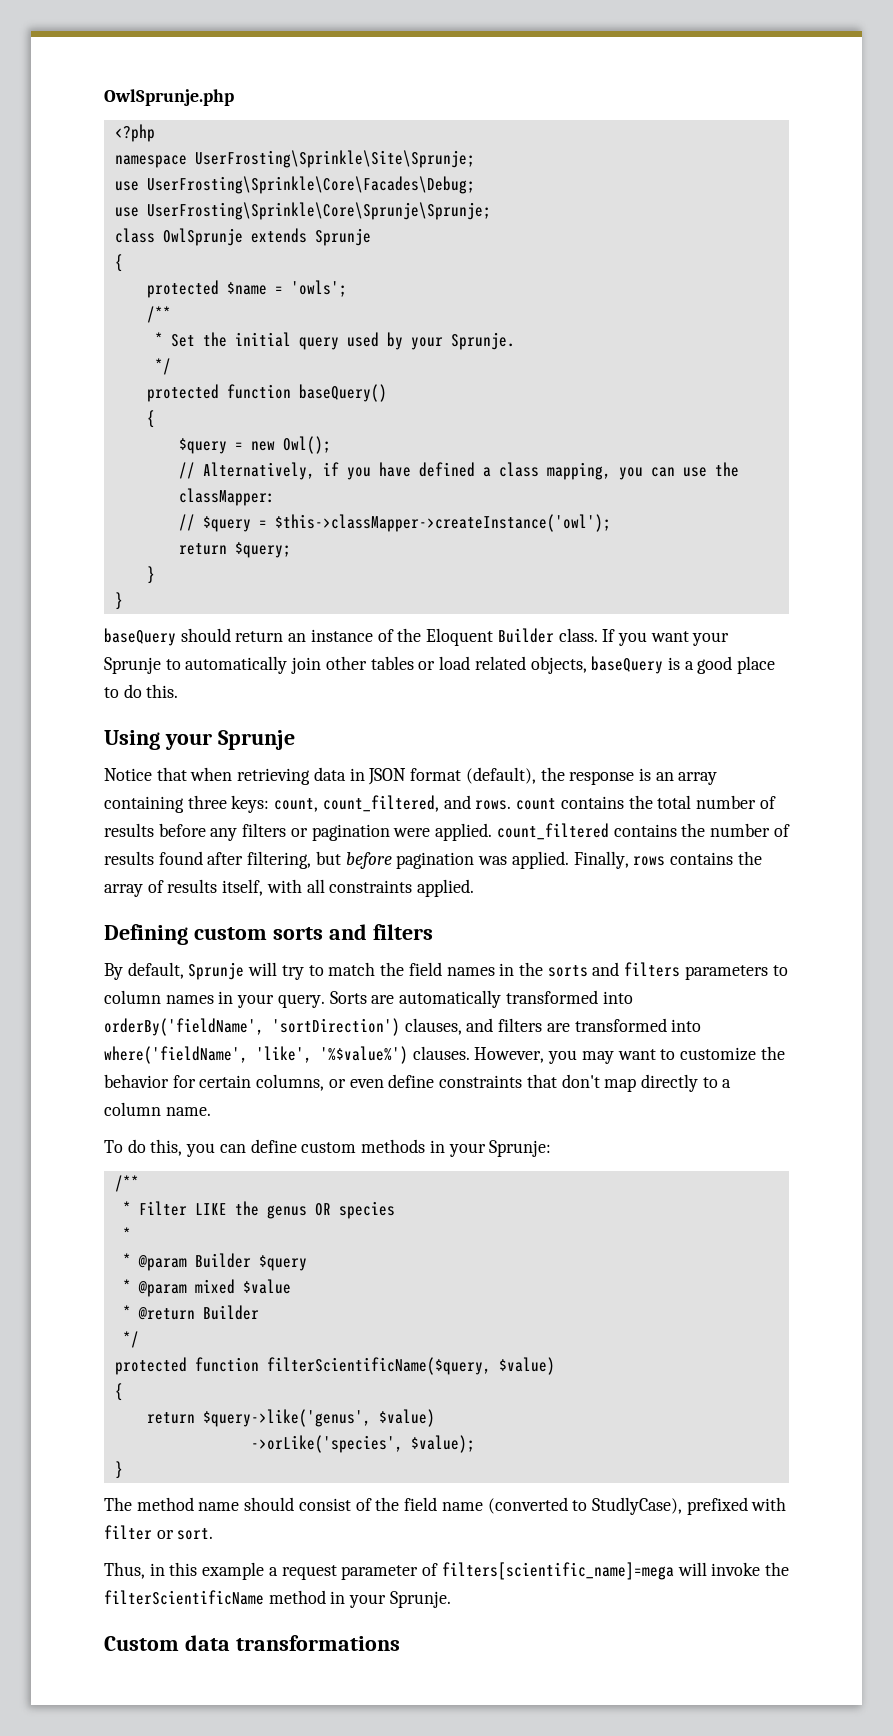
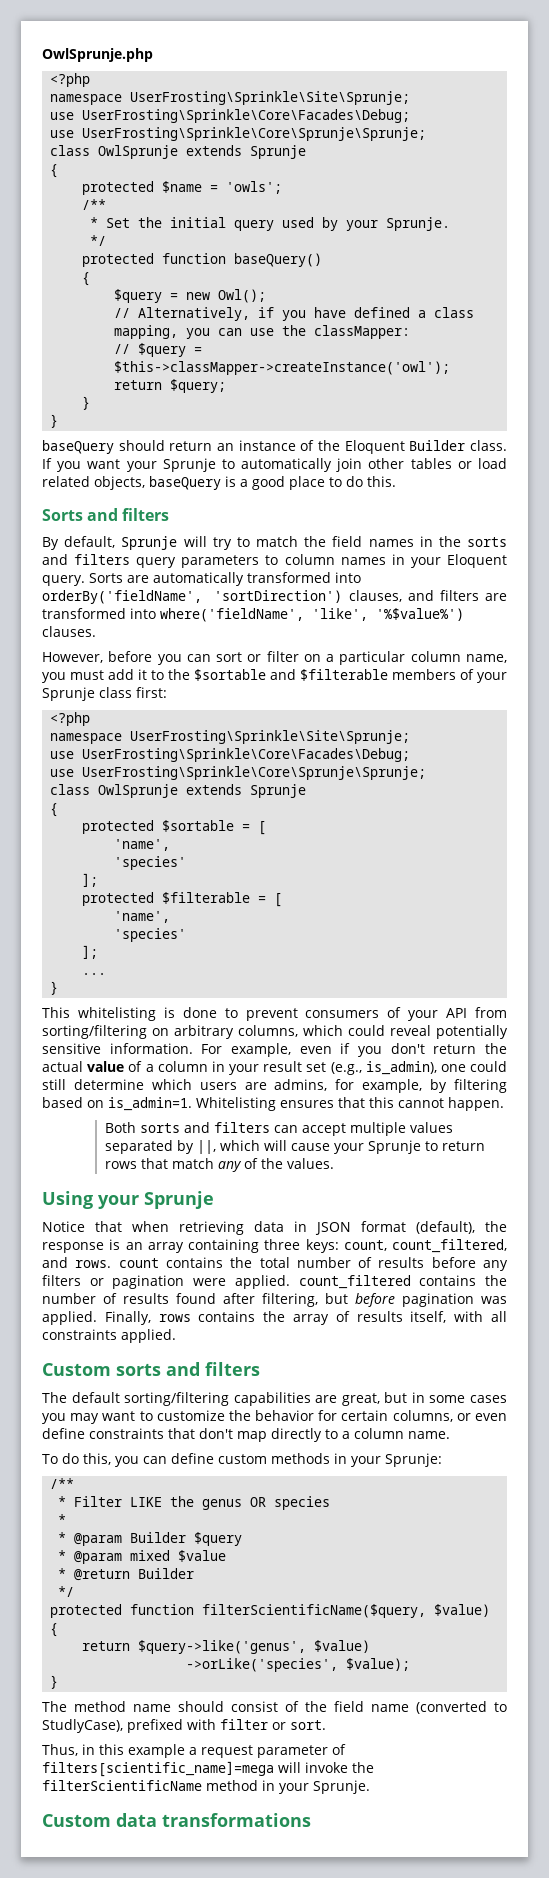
+ Sorts and filters
+ By default, Sprunje will try to match the field names in the sorts and filters query parameters to column names in your Eloquent query. Sorts are automatically transformed into orderBy('fieldName', 'sortDirection') clauses, and filters are transformed into where('fieldName', 'like', '%$value%') clauses.
+ However, before you can sort or filter on a particular column name, you must add it to the $sortable and $filterable members of your Sprunje class first:
+ <?php
+ namespace UserFrosting\Sprinkle\Site\Sprunje;
+ use UserFrosting\Sprinkle\Core\Facades\Debug;
+ use UserFrosting\Sprinkle\Core\Sprunje\Sprunje;
+ class OwlSprunje extends Sprunje
+ {
+ protected $sortable = [
+ 'name',
+ 'species'
+ ];
+ protected $filterable = [
+ 'name',
+ 'species'
+ ];
+ ...
+ }
+ This whitelisting is done to prevent consumers of your API from sorting/filtering on arbitrary columns, which could reveal potentially sensitive information. For example, even if you don't return the actual value of a column in your result set (e.g., is_admin), one could still determine which users are admins, for example, by filtering based on is_admin=1. Whitelisting ensures that this cannot happen.
+ Both sorts and filters can accept multiple values separated by ||, which will cause your Sprunje to return rows that match any of the values.
- Defining custom sorts and filters
+ Custom sorts and filters
- By default, Sprunje will try to match the field names in the sorts and filters parameters to column names in your query. Sorts are automatically transformed into orderBy('fieldName', 'sortDirection') clauses, and filters are transformed into where('fieldName', 'like', '%$value%') clauses. However, you may want to customize the behavior for certain columns, or even define constraints that don't map directly to a column name.
+ The default sorting/filtering capabilities are great, but in some cases you may want to customize the behavior for certain columns, or even define constraints that don't map directly to a column name.

